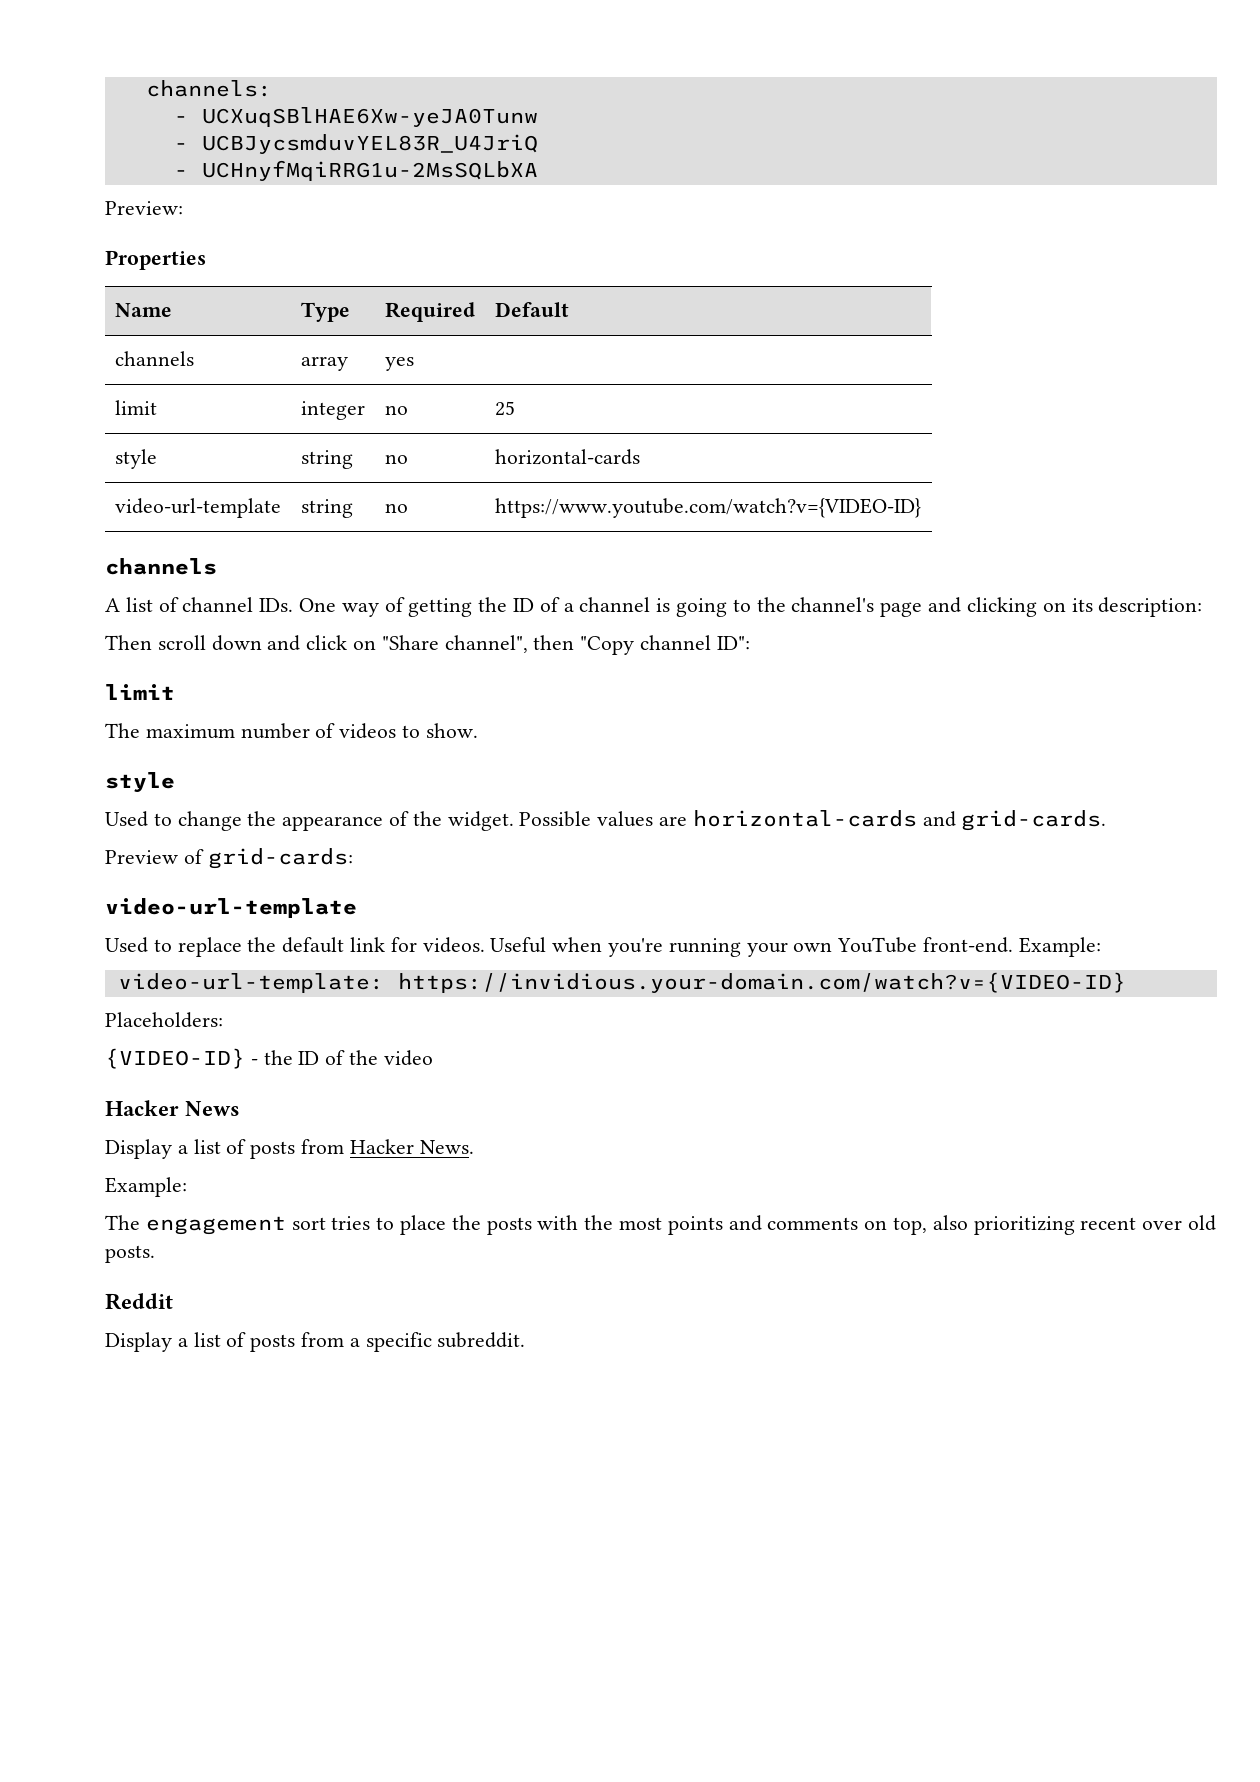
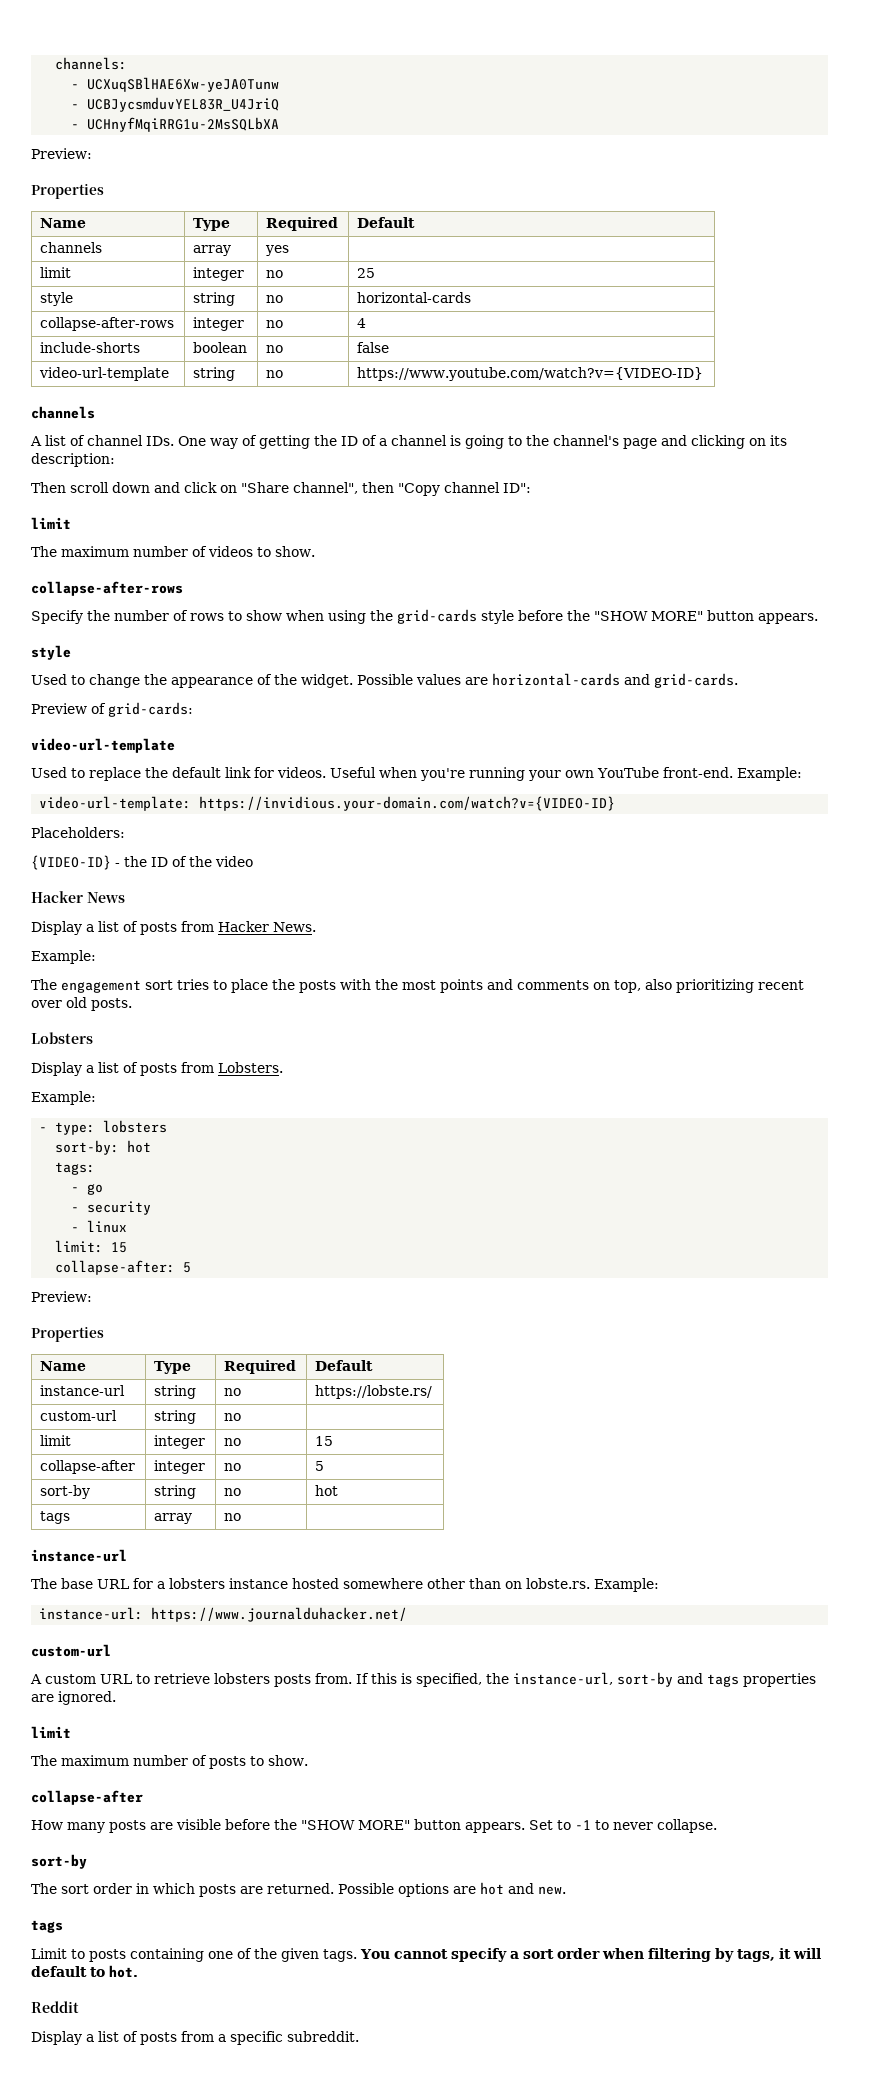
+ collapse-after-rows | integer | no | 4
+ include-shorts | boolean | no | false
  The maximum number of videos to show.
+ collapse-after-rows
+ Specify the number of rows to show when using the grid-cards style before the "SHOW MORE" button appears.
+ Lobsters
+ Display a list of posts from Lobsters.
+ Example:
+ - type: lobsters
+ sort-by: hot
+ tags:
+ - go
+ - security
+ - linux
+ limit: 15
+ collapse-after: 5
+ Preview:
+ Properties
+ Name | Type | Required | Default
+ instance-url | string | no | https://lobste.rs/
+ custom-url | string | no |
+ limit | integer | no | 15
+ collapse-after | integer | no | 5
+ sort-by | string | no | hot
+ tags | array | no |
+ instance-url
+ The base URL for a lobsters instance hosted somewhere other than on lobste.rs. Example:
+ instance-url: https://www.journalduhacker.net/
+ custom-url
+ A custom URL to retrieve lobsters posts from. If this is specified, the instance-url, sort-by and tags properties are ignored.
+ limit
+ The maximum number of posts to show.
+ collapse-after
+ How many posts are visible before the "SHOW MORE" button appears. Set to -1 to never collapse.
+ sort-by
+ The sort order in which posts are returned. Possible options are hot and new.
+ tags
+ Limit to posts containing one of the given tags. You cannot specify a sort order when filtering by tags, it will default to hot.

